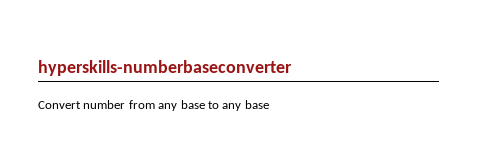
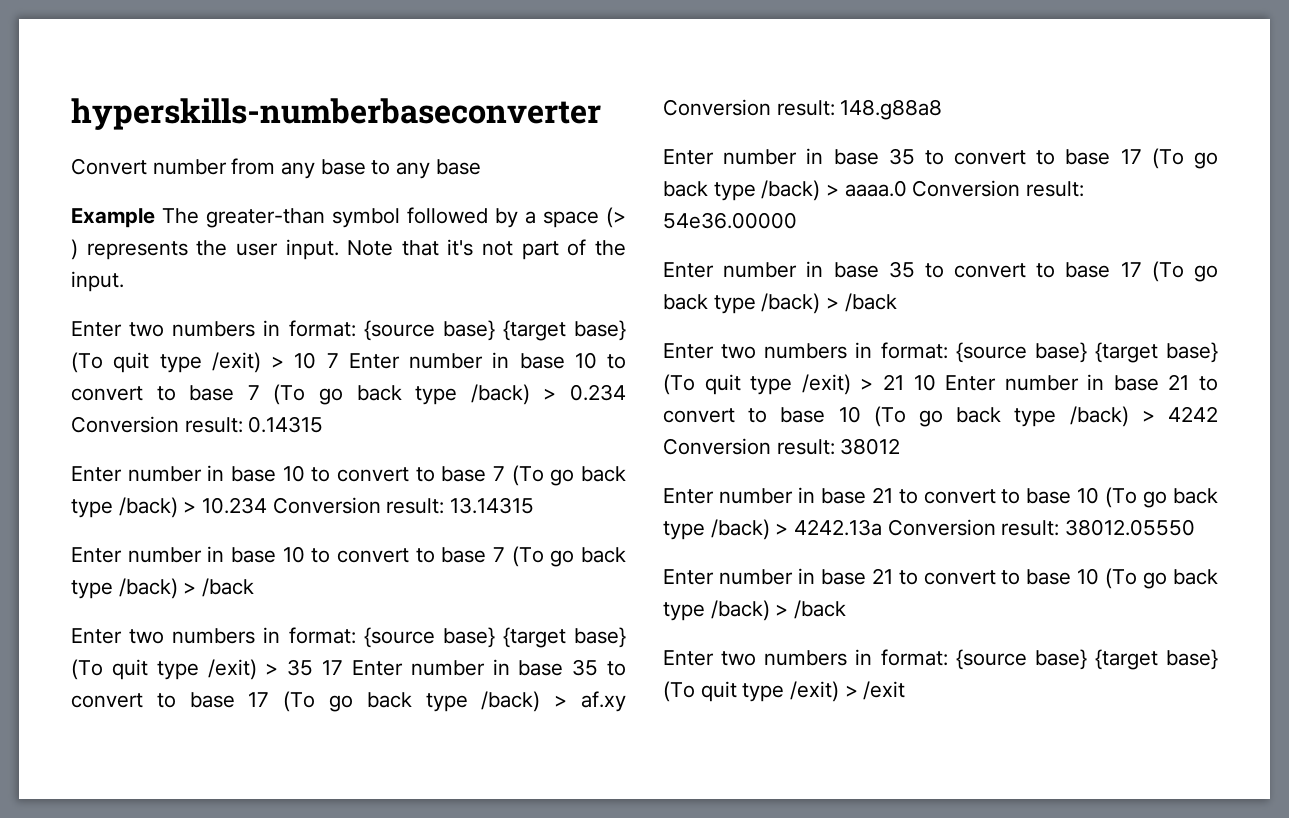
+ Example The greater-than symbol followed by a space (> ) represents the user input. Note that it's not part of the input.
+ Enter two numbers in format: {source base} {target base} (To quit type /exit) > 10 7 Enter number in base 10 to convert to base 7 (To go back type /back) > 0.234 Conversion result: 0.14315
+ Enter number in base 10 to convert to base 7 (To go back type /back) > 10.234 Conversion result: 13.14315
+ Enter number in base 10 to convert to base 7 (To go back type /back) > /back
+ Enter two numbers in format: {source base} {target base} (To quit type /exit) > 35 17 Enter number in base 35 to convert to base 17 (To go back type /back) > af.xy Conversion result: 148.g88a8
+ Enter number in base 35 to convert to base 17 (To go back type /back) > aaaa.0 Conversion result: 54e36.00000
+ Enter number in base 35 to convert to base 17 (To go back type /back) > /back
+ Enter two numbers in format: {source base} {target base} (To quit type /exit) > 21 10 Enter number in base 21 to convert to base 10 (To go back type /back) > 4242 Conversion result: 38012
+ Enter number in base 21 to convert to base 10 (To go back type /back) > 4242.13a Conversion result: 38012.05550
+ Enter number in base 21 to convert to base 10 (To go back type /back) > /back
+ Enter two numbers in format: {source base} {target base} (To quit type /exit) > /exit

